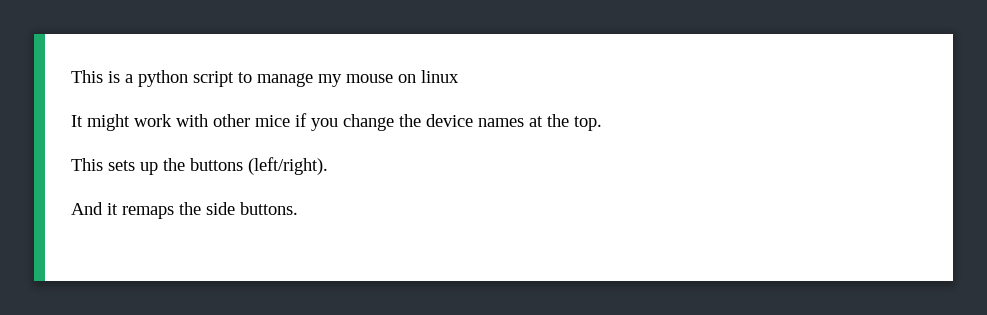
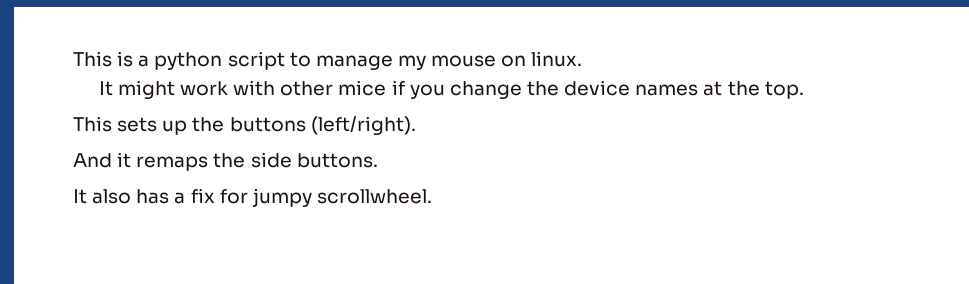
- This is a python script to manage my mouse on linux
+ This is a python script to manage my mouse on linux.
+ It also has a fix for jumpy scrollwheel.

